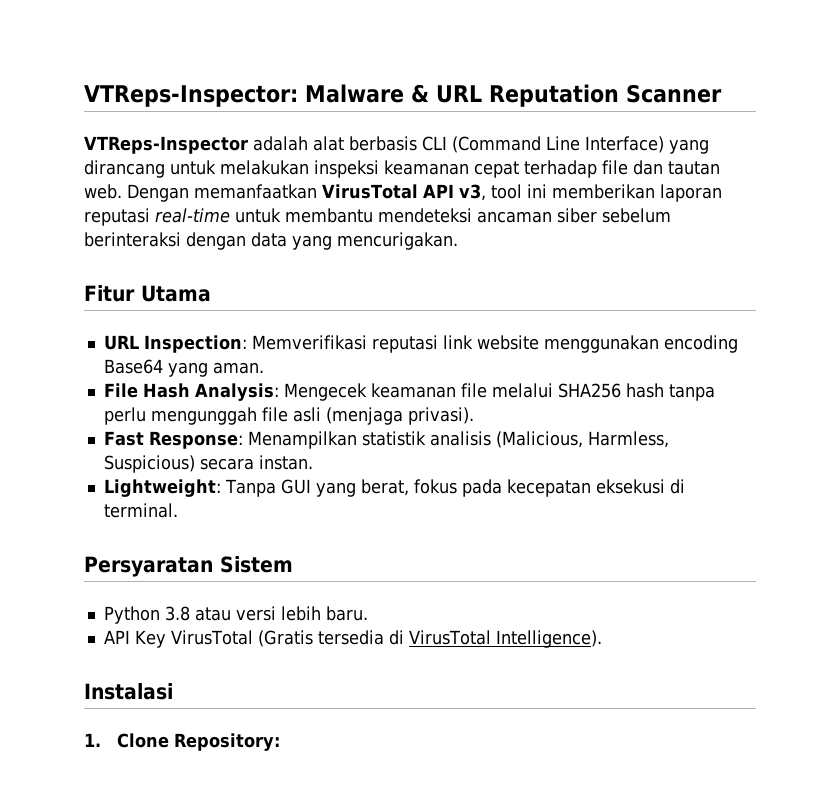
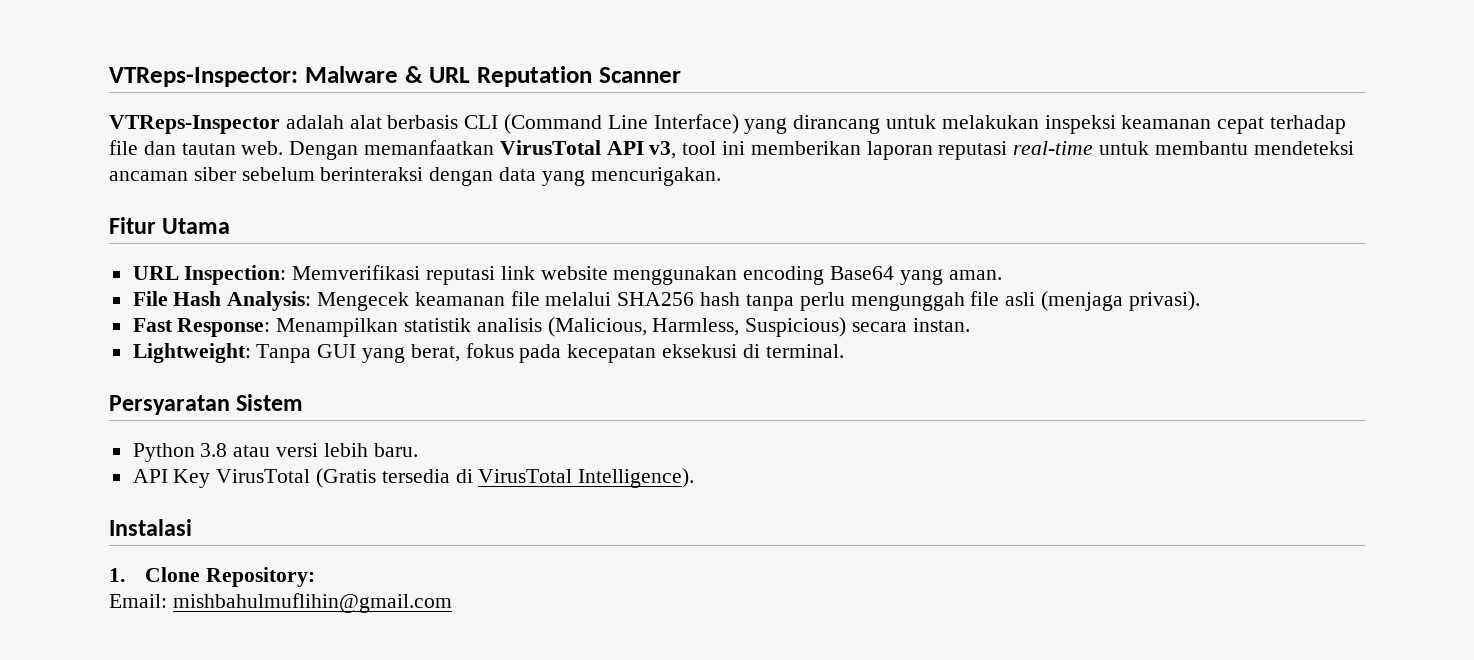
+ Email: mishbahulmuflihin@gmail.com

